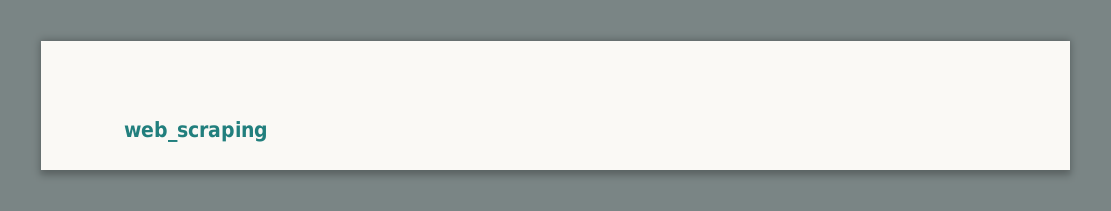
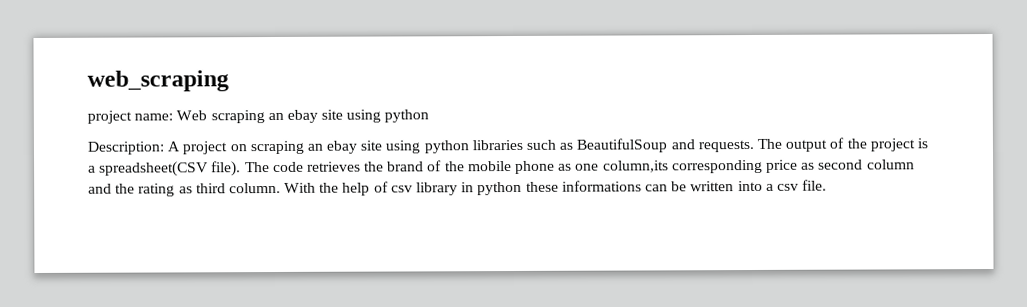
+ project name: Web scraping an ebay site using python
+ Description: A project on scraping an ebay site using python libraries such as BeautifulSoup and requests. The output of the project is a spreadsheet(CSV file). The code retrieves the brand of the mobile phone as one column,its corresponding price as second column and the rating as third column. With the help of csv library in python these informations can be written into a csv file.

